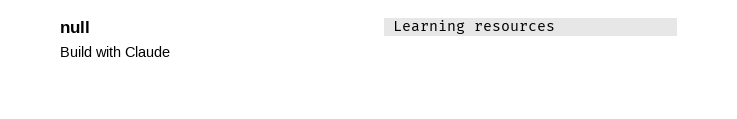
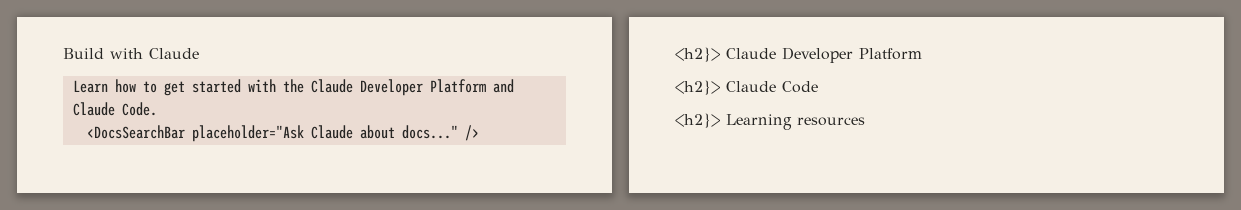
- null
- Learning resources
+ Learn how to get started with the Claude Developer Platform and Claude Code.
+ <DocsSearchBar placeholder="Ask Claude about docs..." />
+ <h2}> Claude Developer Platform
+ <h2}> Claude Code
+ <h2}> Learning resources

